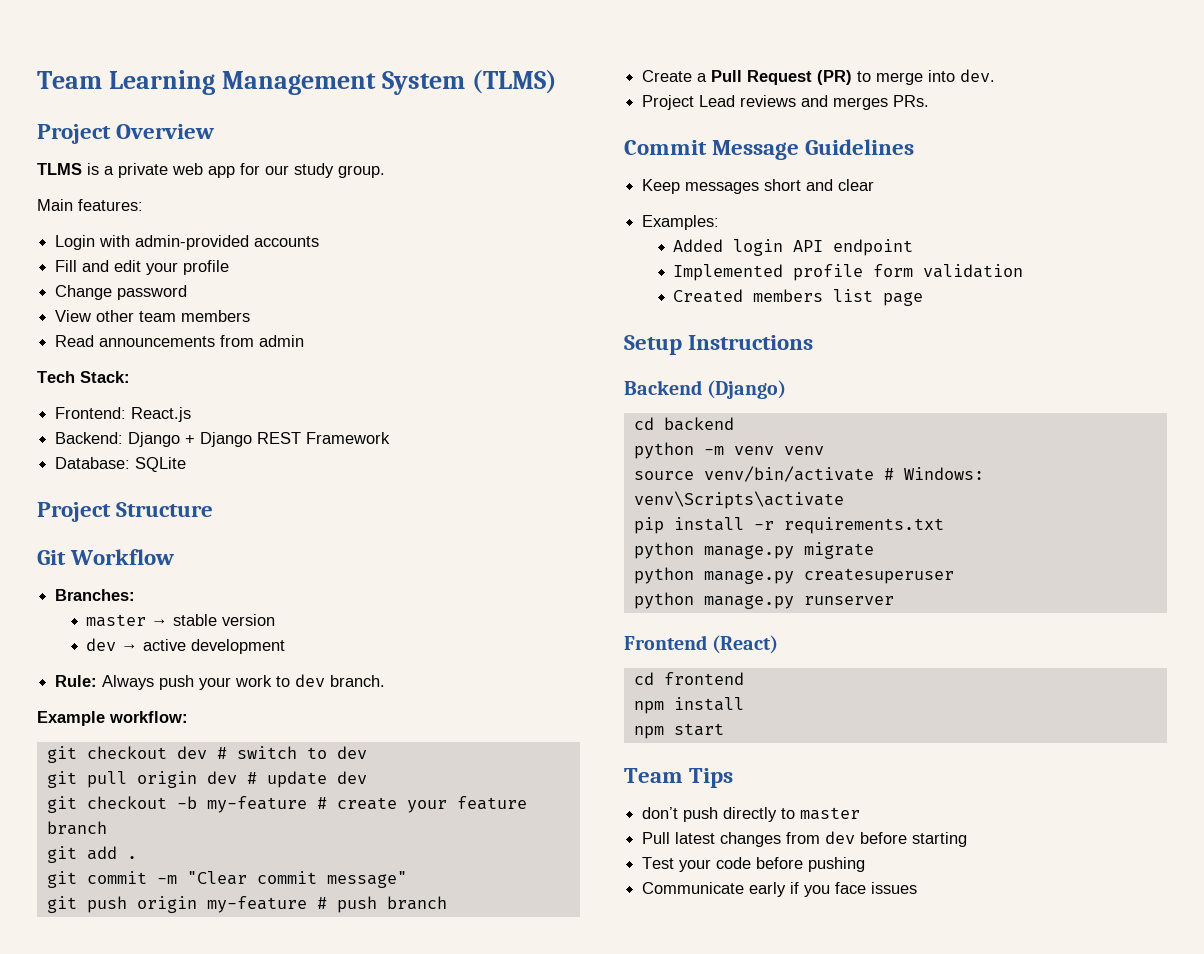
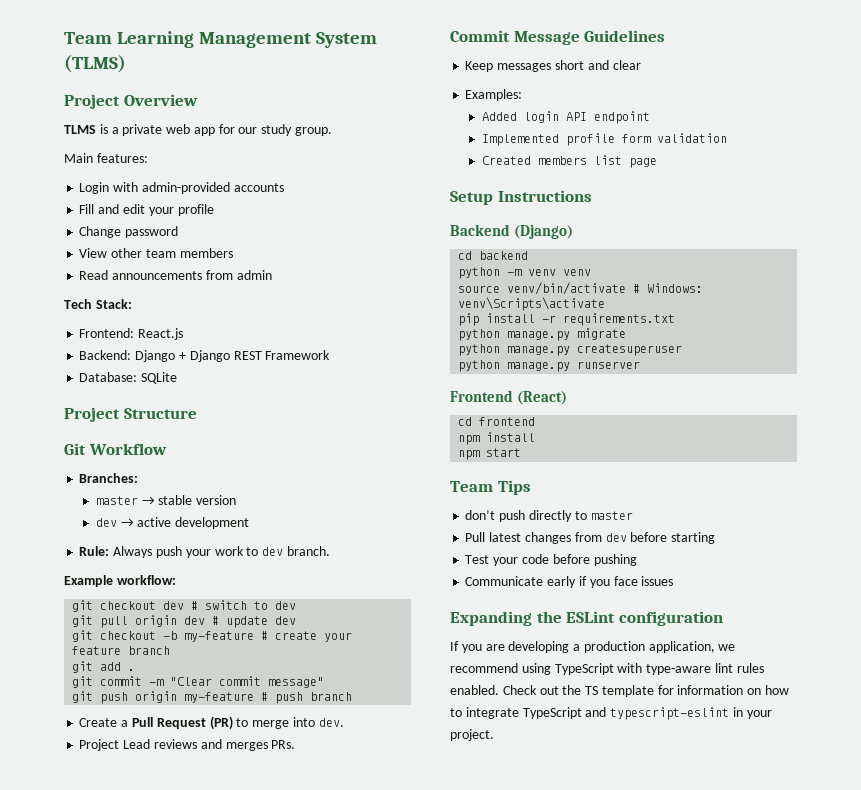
+ Expanding the ESLint configuration
+ If you are developing a production application, we recommend using TypeScript with type-aware lint rules enabled. Check out the TS template for information on how to integrate TypeScript and typescript-eslint in your project.

